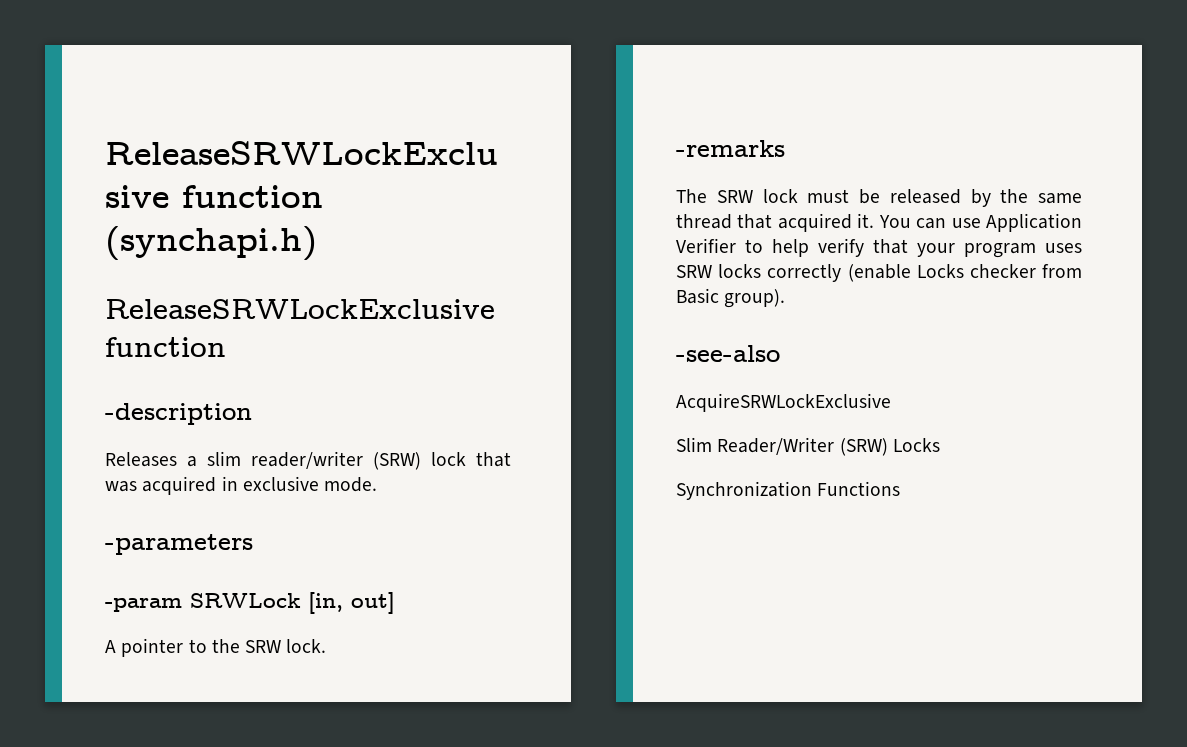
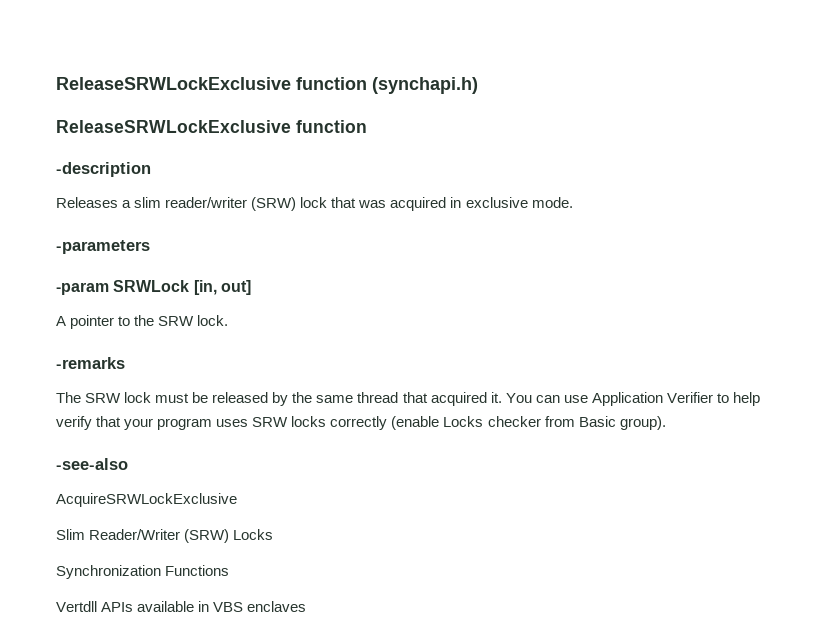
+ Vertdll APIs available in VBS enclaves

